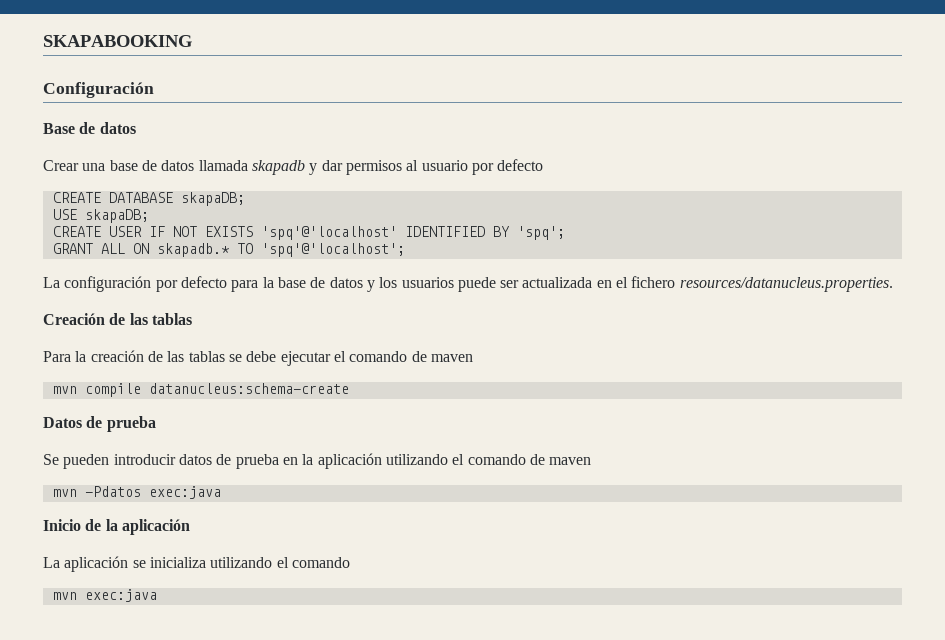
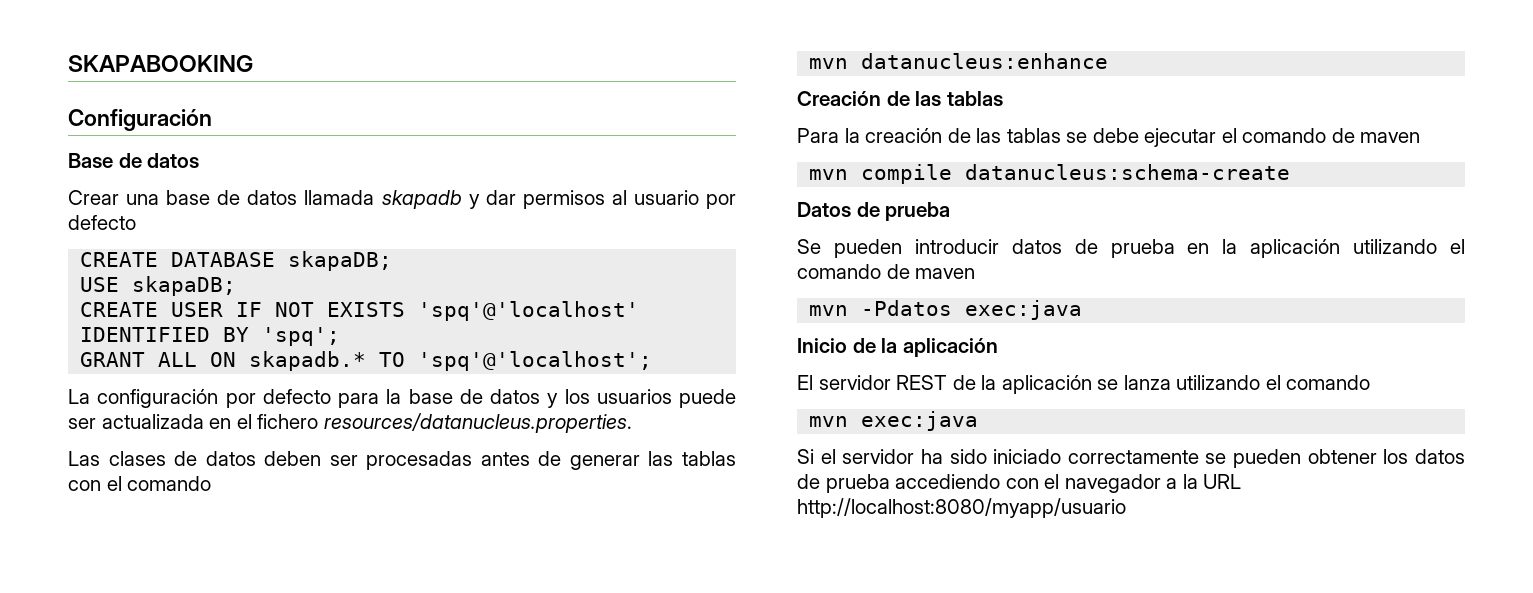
+ Las clases de datos deben ser procesadas antes de generar las tablas con el comando
+ mvn datanucleus:enhance
- La aplicación se inicializa utilizando el comando
+ El servidor REST de la aplicación se lanza utilizando el comando
+ Si el servidor ha sido iniciado correctamente se pueden obtener los datos de prueba accediendo con el navegador a la URL http://localhost:8080/myapp/usuario

